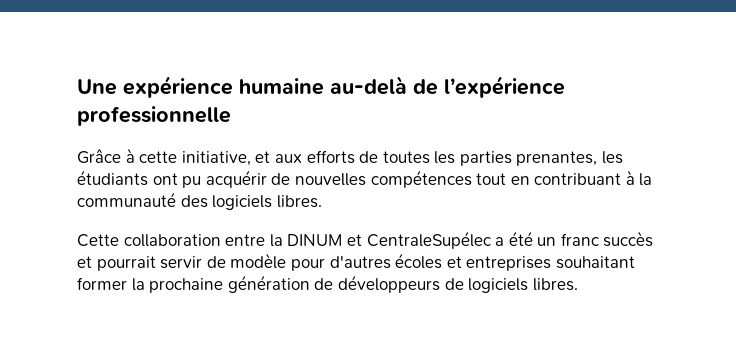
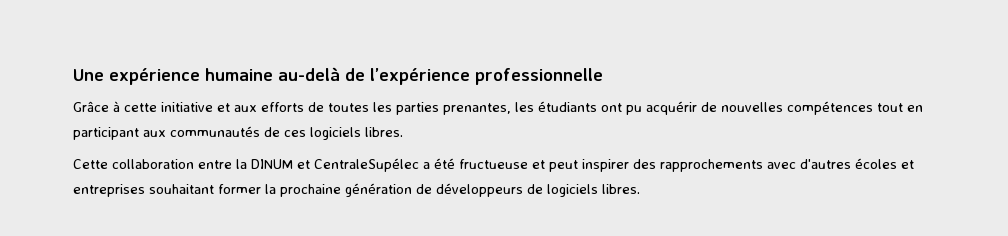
- Grâce à cette initiative, et aux efforts de toutes les parties prenantes, les étudiants ont pu acquérir de nouvelles compétences tout en contribuant à la communauté des logiciels libres.
+ Grâce à cette initiative et aux efforts de toutes les parties prenantes, les étudiants ont pu acquérir de nouvelles compétences tout en participant aux communautés de ces logiciels libres.
- Cette collaboration entre la DINUM et CentraleSupélec a été un franc succès et pourrait servir de modèle pour d'autres écoles et entreprises souhaitant former la prochaine génération de développeurs de logiciels libres.
+ Cette collaboration entre la DINUM et CentraleSupélec a été fructueuse et peut inspirer des rapprochements avec d'autres écoles et entreprises souhaitant former la prochaine génération de développeurs de logiciels libres.

